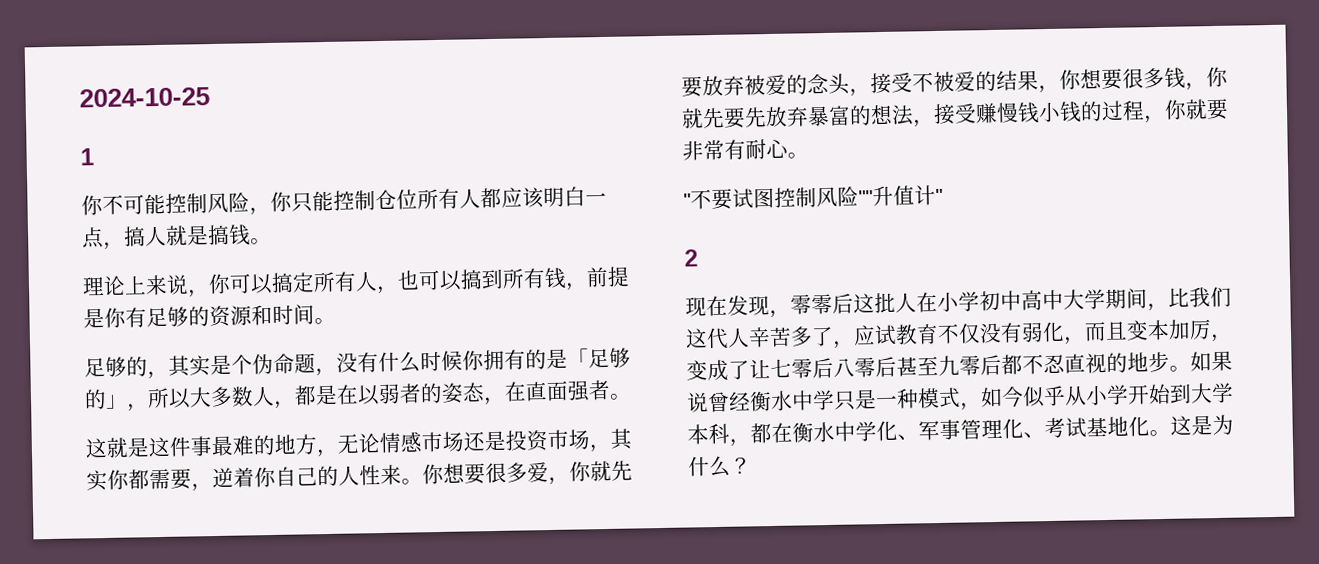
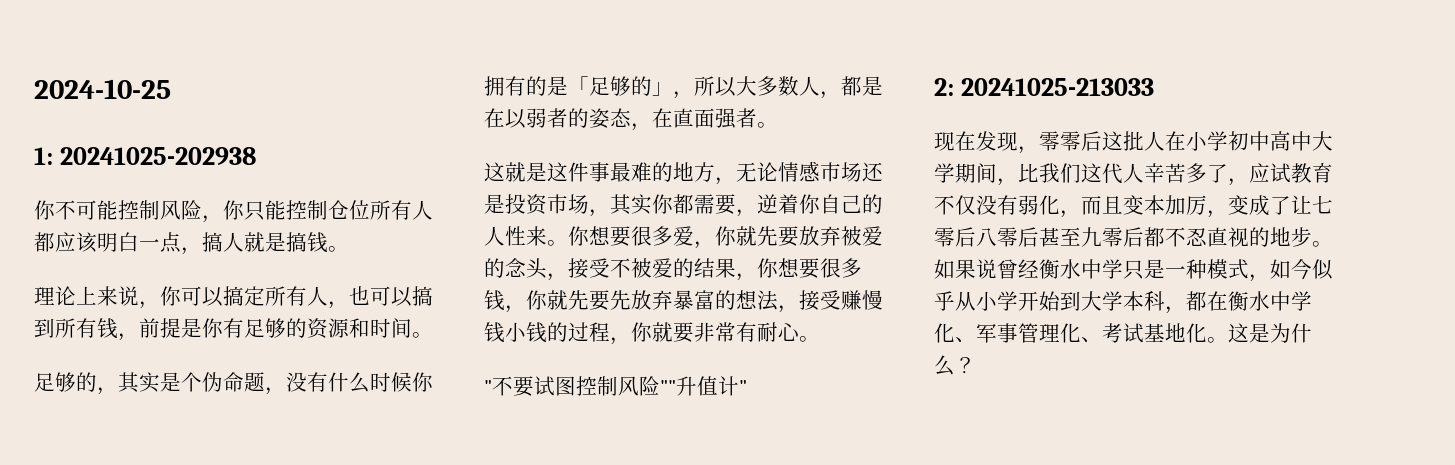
- 1
+ 1: 20241025-202938
- 2
+ 2: 20241025-213033

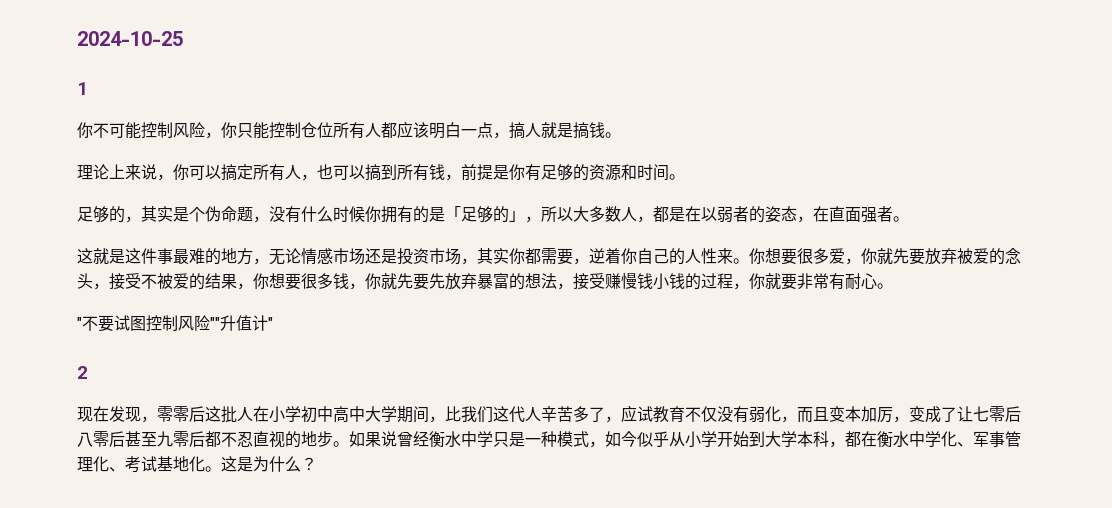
- 1: 20241025-202938
+ 1
- 2: 20241025-213033
+ 2

